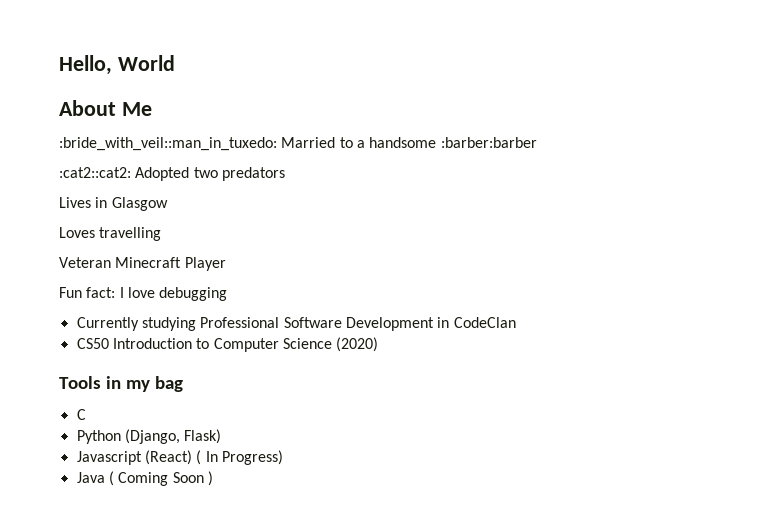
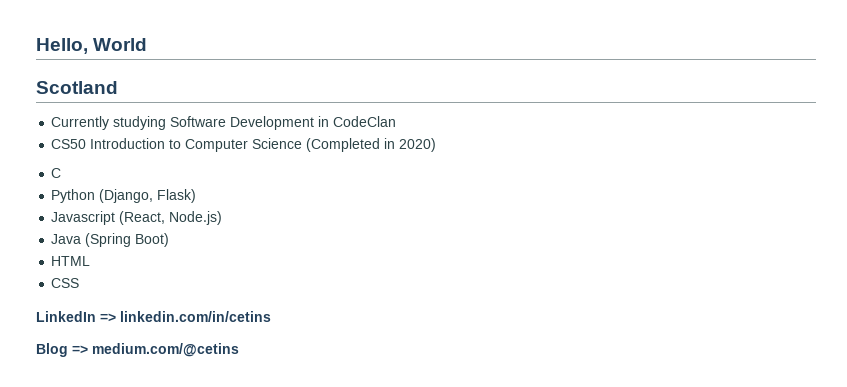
- About Me
- :bride_with_veil::man_in_tuxedo: Married to a handsome :barber:barber
- :cat2::cat2: Adopted two predators
- Lives in Glasgow
- Loves travelling
- Veteran Minecraft Player
- Fun fact: I love debugging
+ Scotland
- Currently studying Professional Software Development in CodeClan
+ Currently studying Software Development in CodeClan
- CS50 Introduction to Computer Science (2020)
- Tools in my bag
+ CS50 Introduction to Computer Science (Completed in 2020)
- Javascript (React) ( In Progress)
- Java ( Coming Soon )
+ Javascript (React, Node.js)
+ Java (Spring Boot)
+ HTML
+ CSS
+ LinkedIn => linkedin.com/in/cetins
+ Blog => medium.com/@cetins

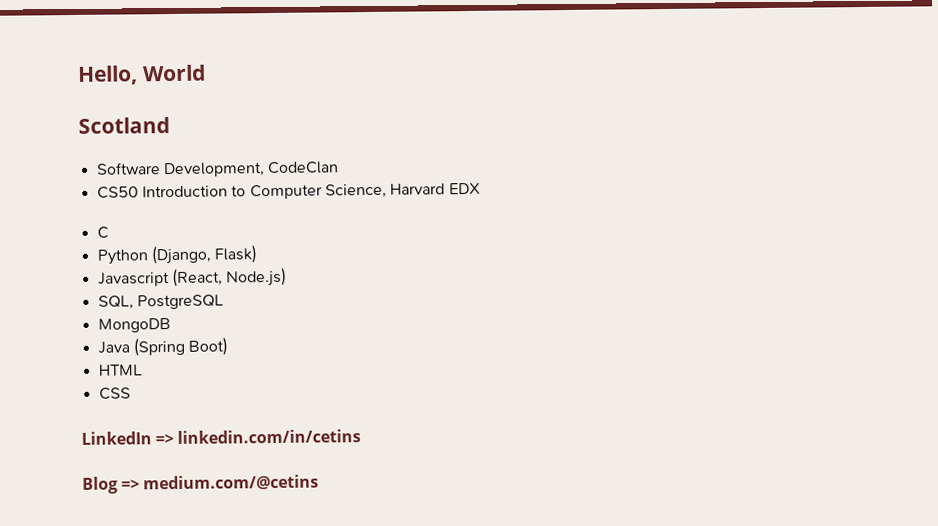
- Currently studying Software Development in CodeClan
+ Software Development, CodeClan
- CS50 Introduction to Computer Science (Completed in 2020)
+ CS50 Introduction to Computer Science, Harvard EDX
+ SQL, PostgreSQL
+ MongoDB

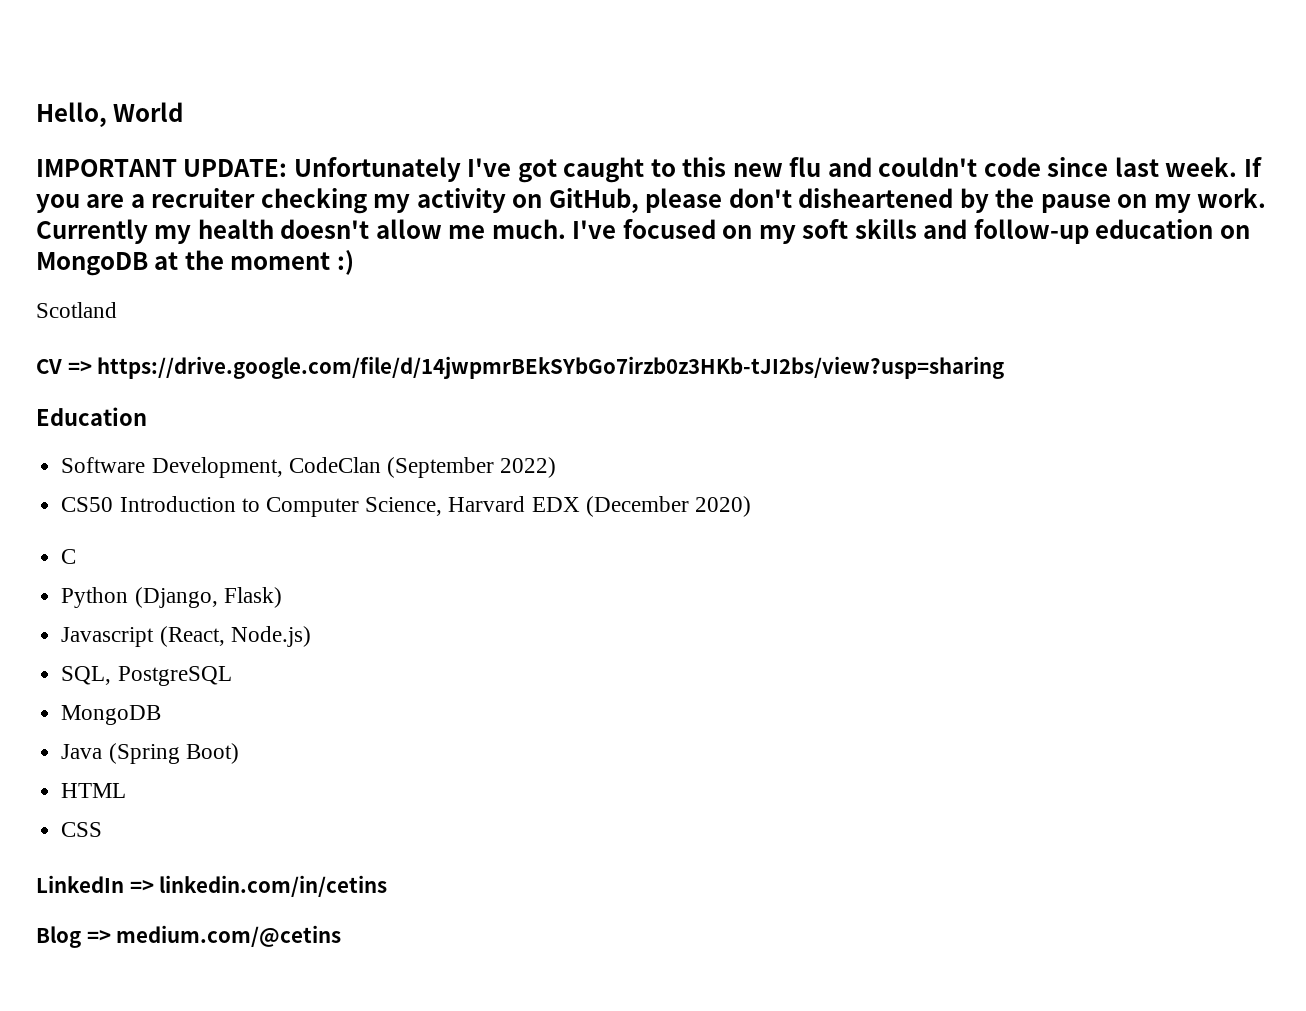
+ IMPORTANT UPDATE: Unfortunately I've got caught to this new flu and couldn't code since last week. If you are a recruiter checking my activity on GitHub, please don't disheartened by the pause on my work. Currently my health doesn't allow me much. I've focused on my soft skills and follow-up education on MongoDB at the moment :)
  Scotland
+ CV => https://drive.google.com/file/d/14jwpmrBEkSYbGo7irzb0z3HKb-tJI2bs/view?usp=sharing
+ Education
- Software Development, CodeClan
+ Software Development, CodeClan (September 2022)
- CS50 Introduction to Computer Science, Harvard EDX
+ CS50 Introduction to Computer Science, Harvard EDX (December 2020)

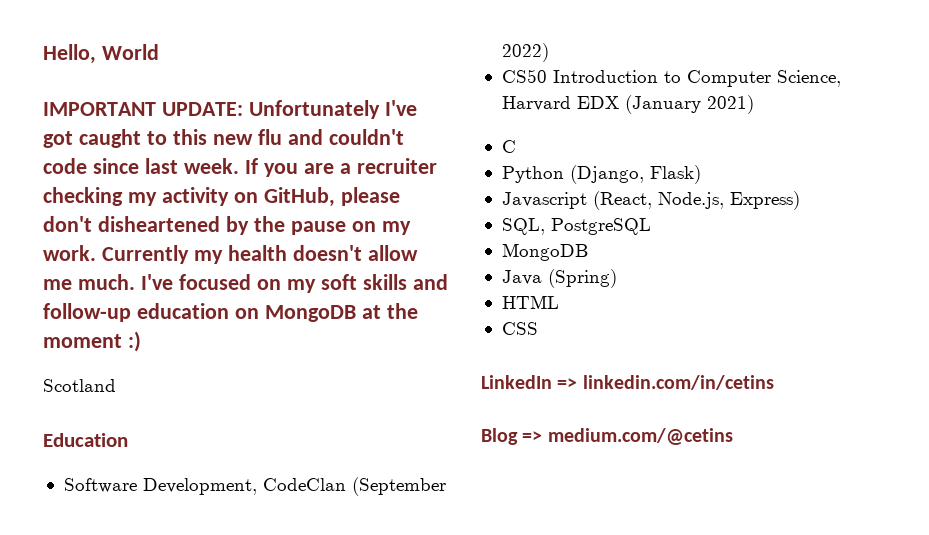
- CV => https://drive.google.com/file/d/14jwpmrBEkSYbGo7irzb0z3HKb-tJI2bs/view?usp=sharing
- CS50 Introduction to Computer Science, Harvard EDX (December 2020)
+ CS50 Introduction to Computer Science, Harvard EDX (January 2021)
- Javascript (React, Node.js)
+ Javascript (React, Node.js, Express)
- Java (Spring Boot)
+ Java (Spring)

